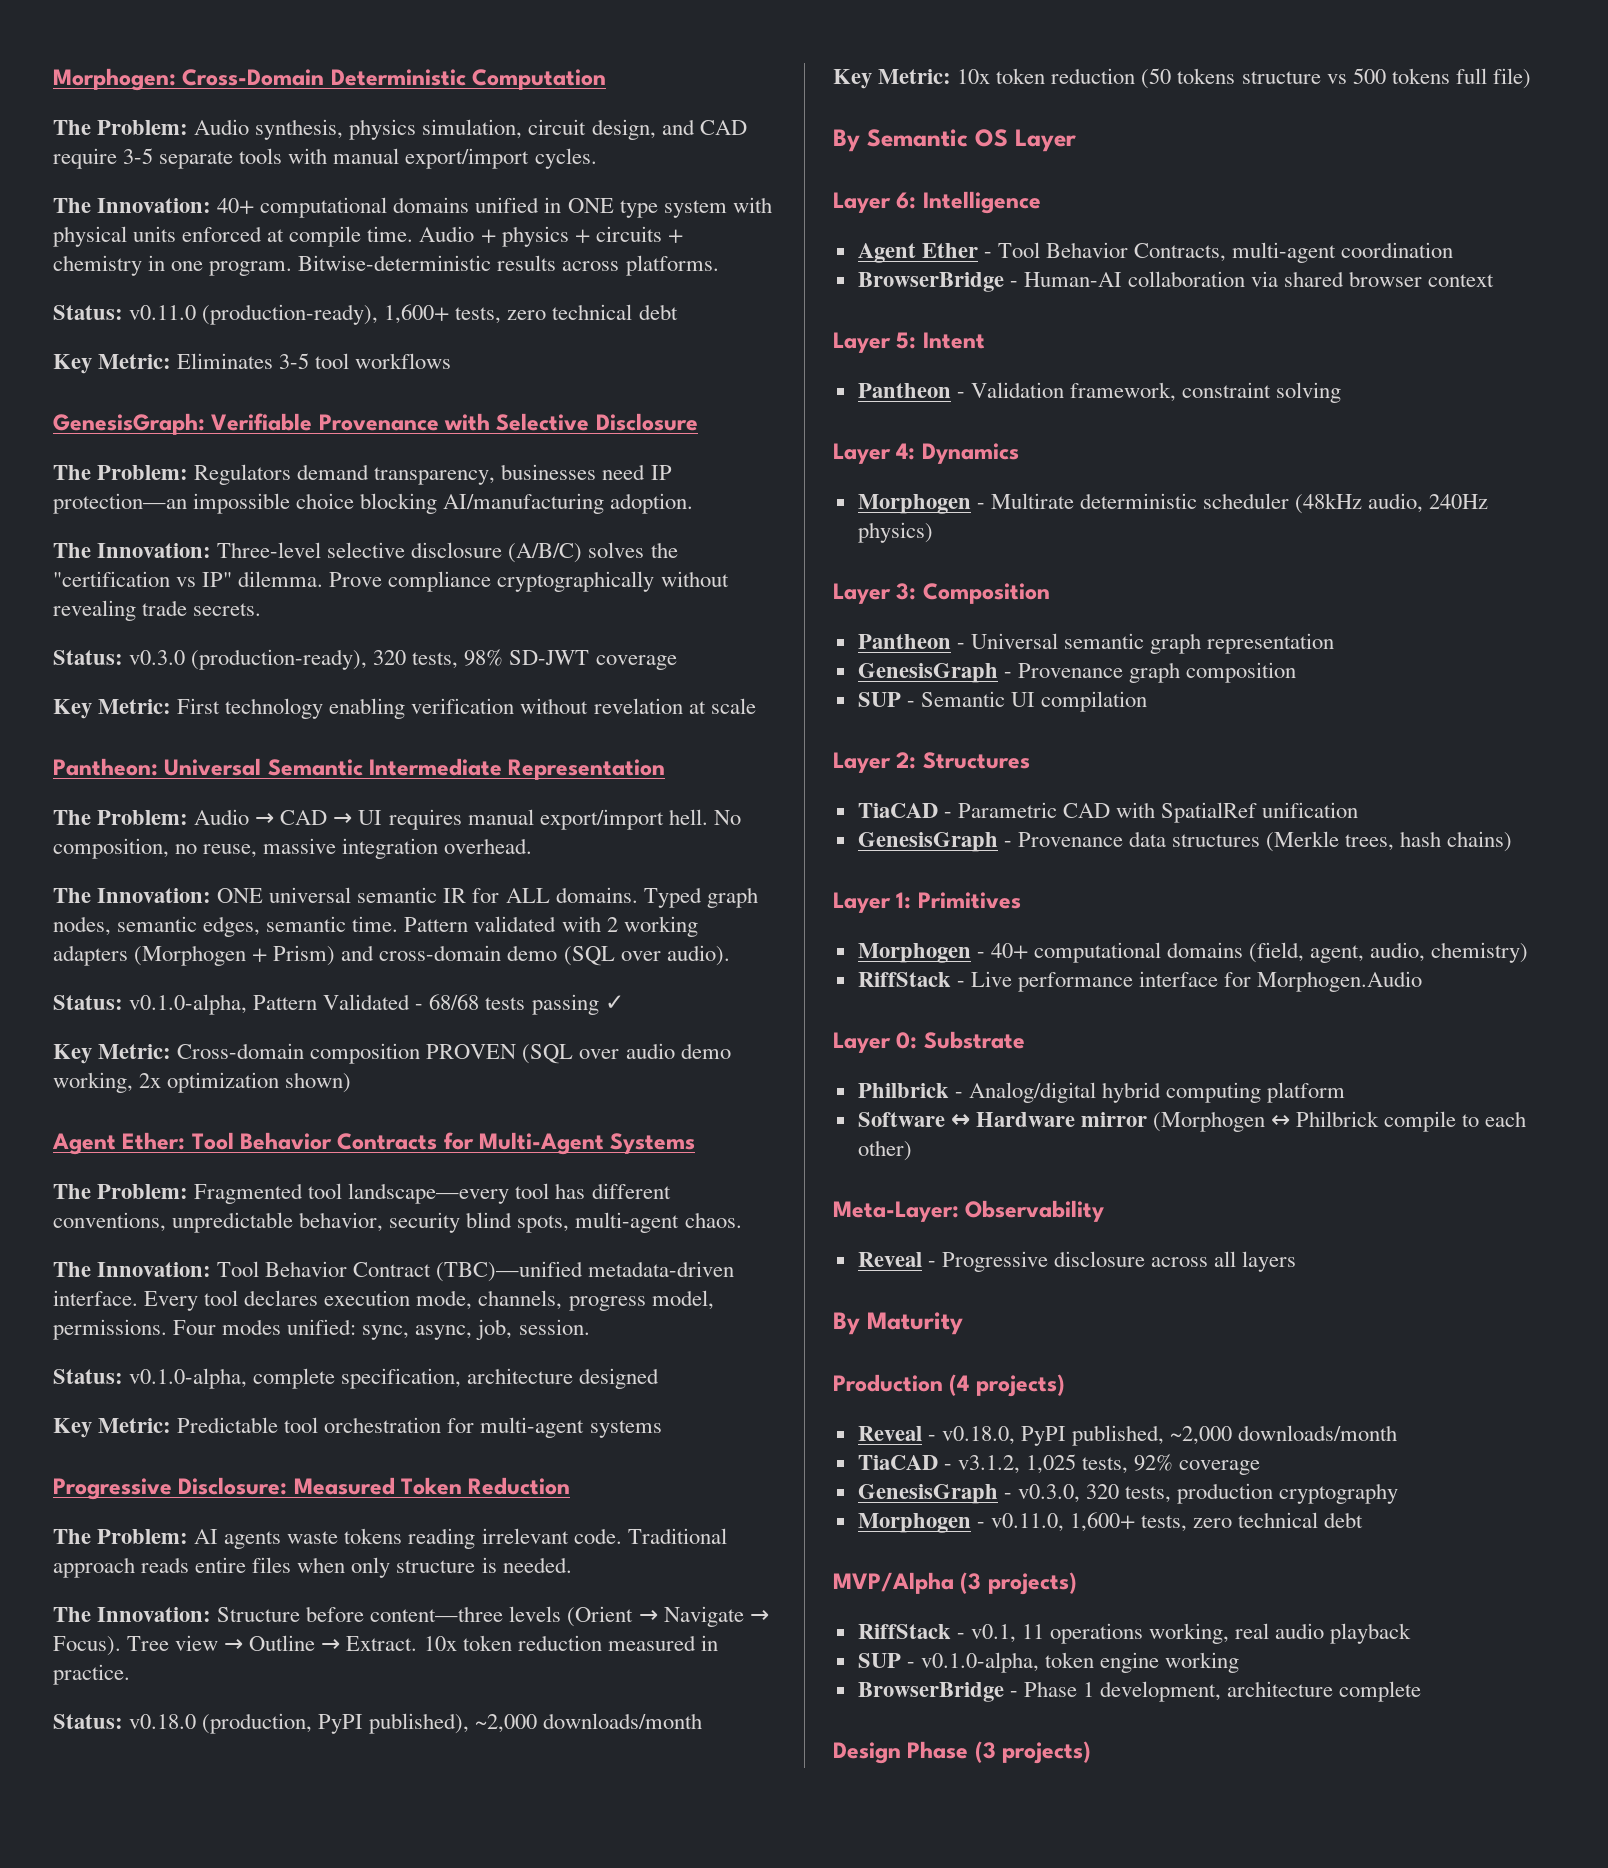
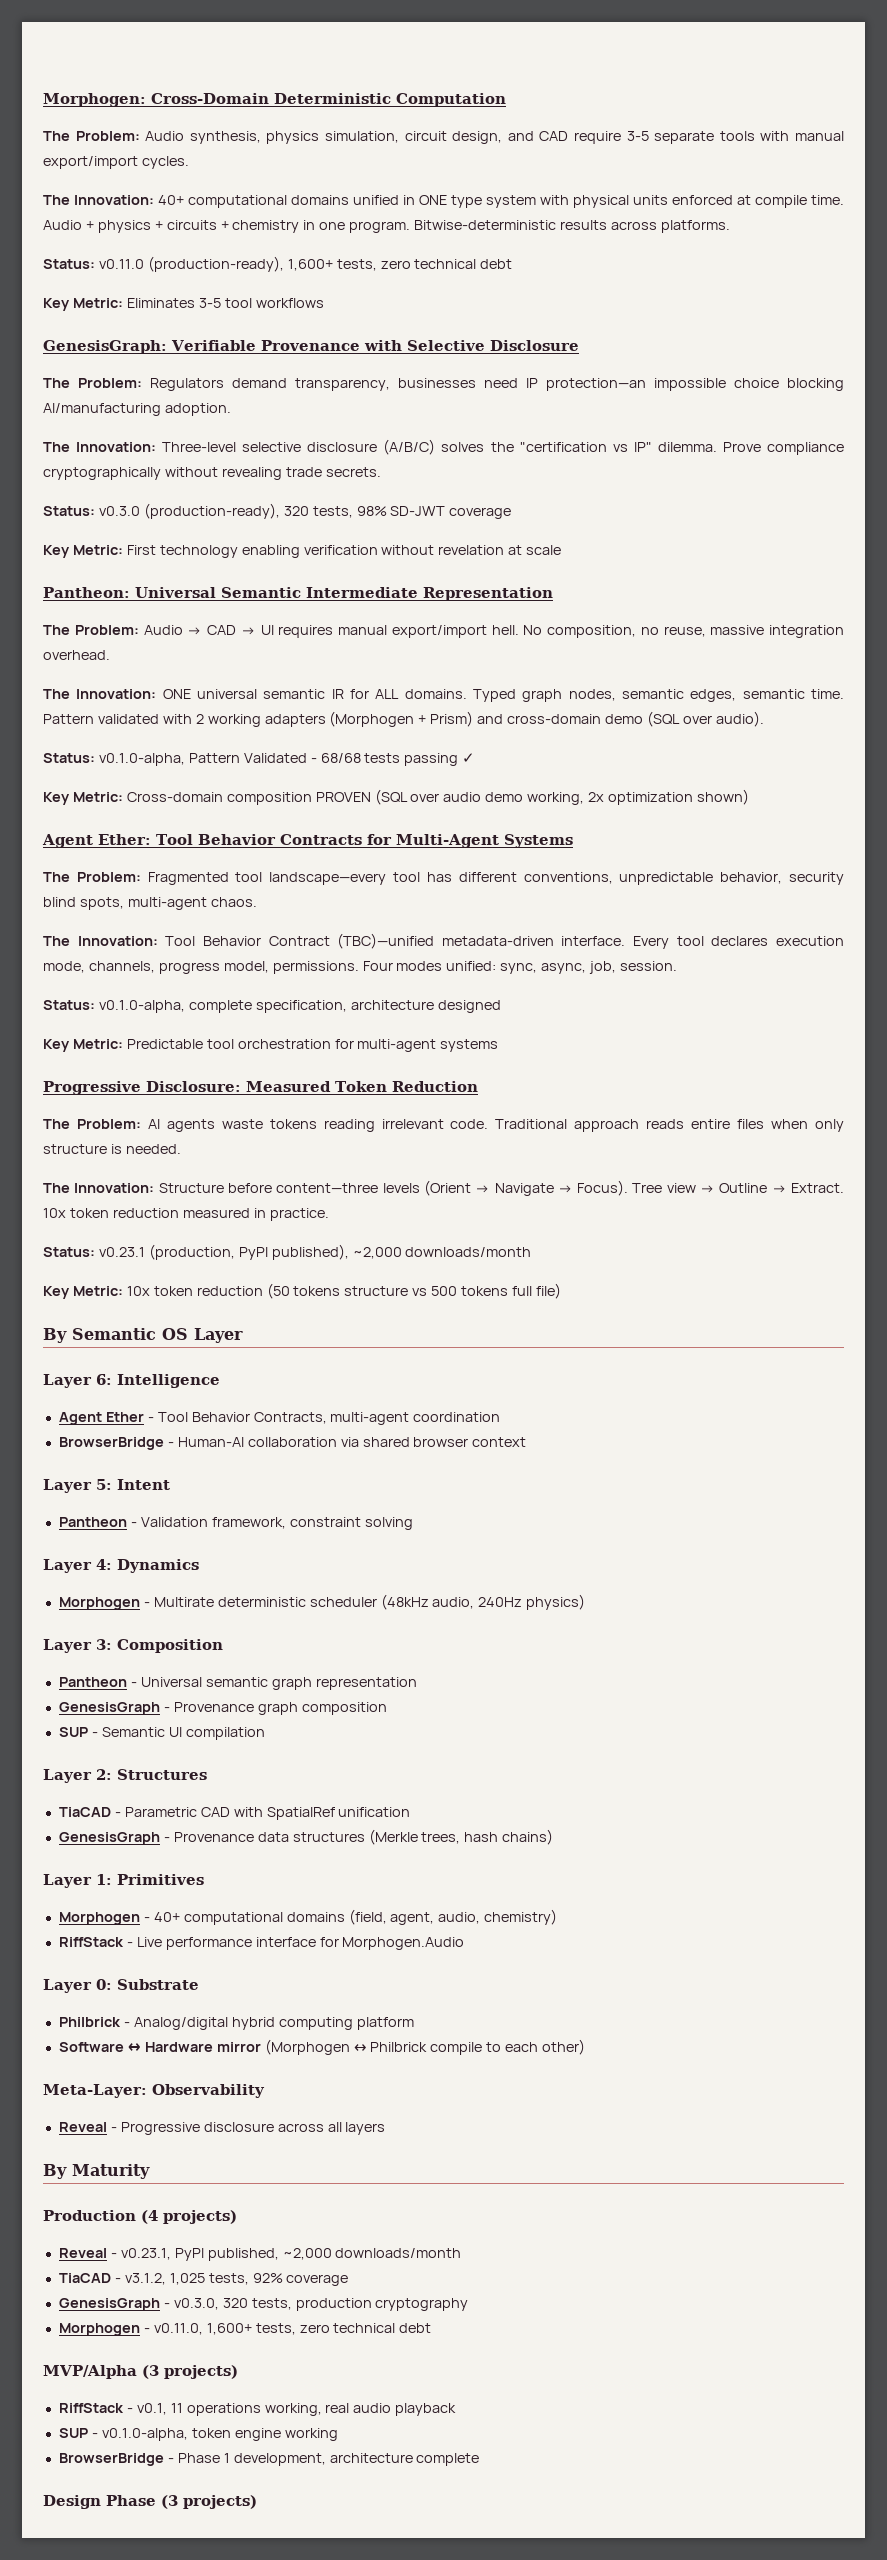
- Status: v0.18.0 (production, PyPI published), ~2,000 downloads/month
+ Status: v0.23.1 (production, PyPI published), ~2,000 downloads/month
- Reveal - v0.18.0, PyPI published, ~2,000 downloads/month
+ Reveal - v0.23.1, PyPI published, ~2,000 downloads/month

